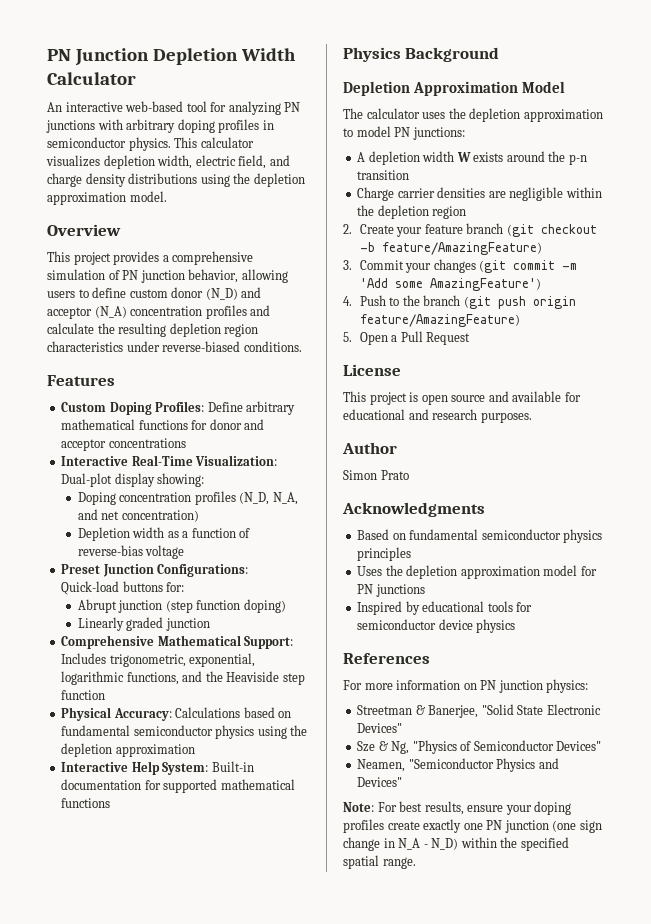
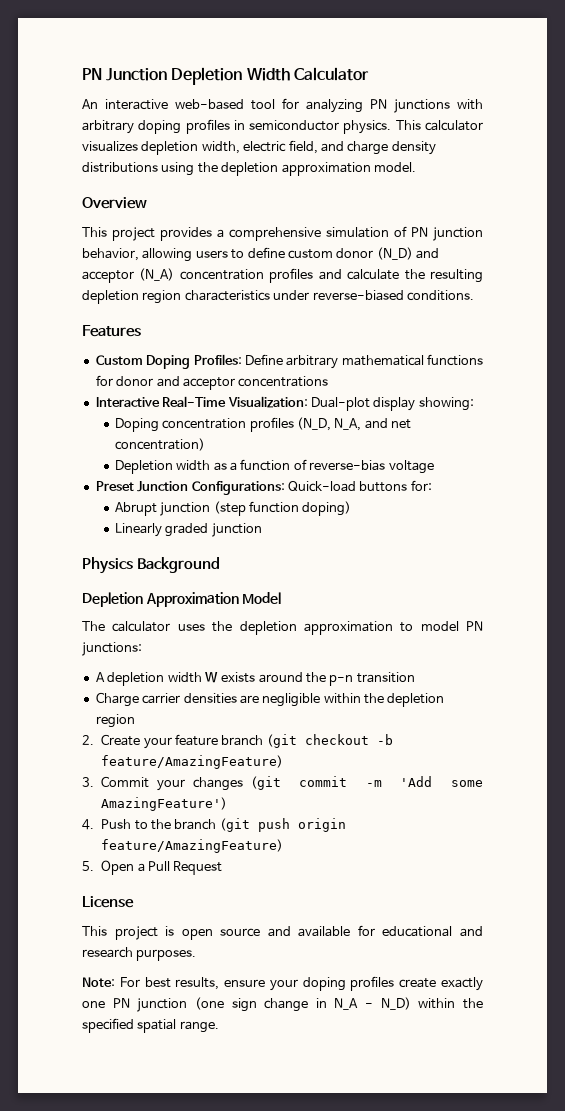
- Comprehensive Mathematical Support: Includes trigonometric, exponential, logarithmic functions, and the Heaviside step function
- Physical Accuracy: Calculations based on fundamental semiconductor physics using the depletion approximation
- Interactive Help System: Built-in documentation for supported mathematical functions
- Author
- Simon Prato
- Acknowledgments
- Based on fundamental semiconductor physics principles
- Uses the depletion approximation model for PN junctions
- Inspired by educational tools for semiconductor device physics
- References
- For more information on PN junction physics:
- Streetman & Banerjee, "Solid State Electronic Devices"
- Sze & Ng, "Physics of Semiconductor Devices"
- Neamen, "Semiconductor Physics and Devices"

